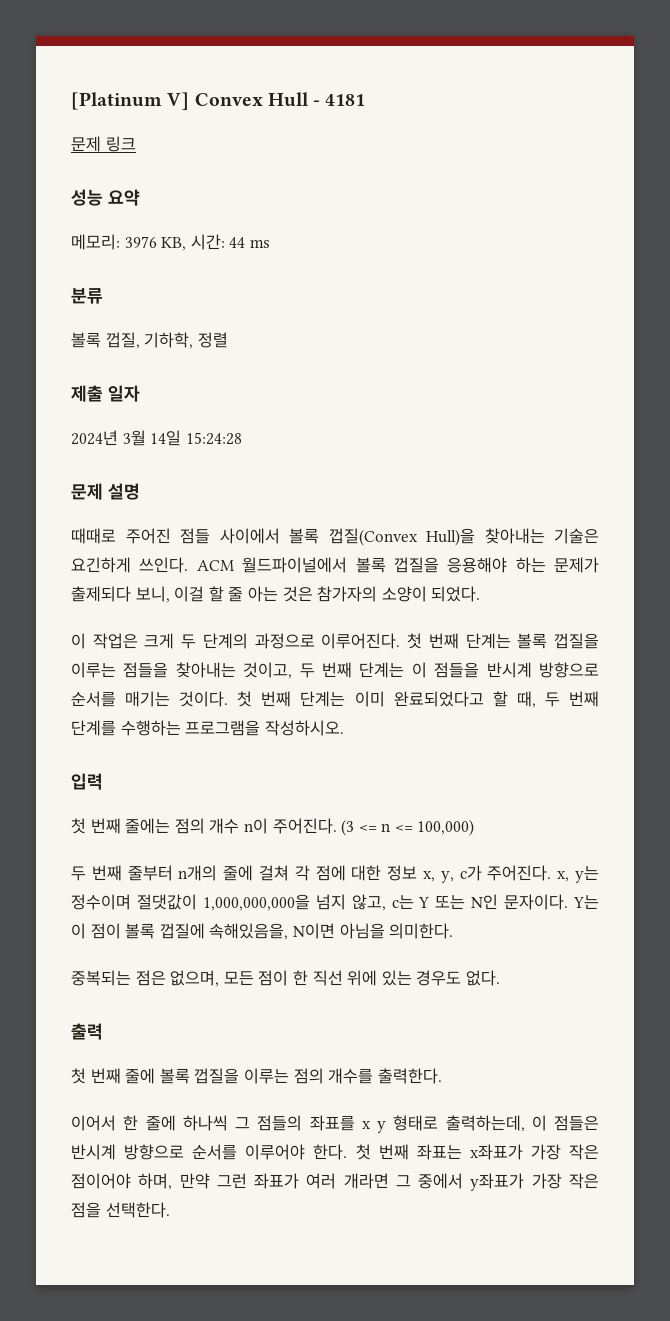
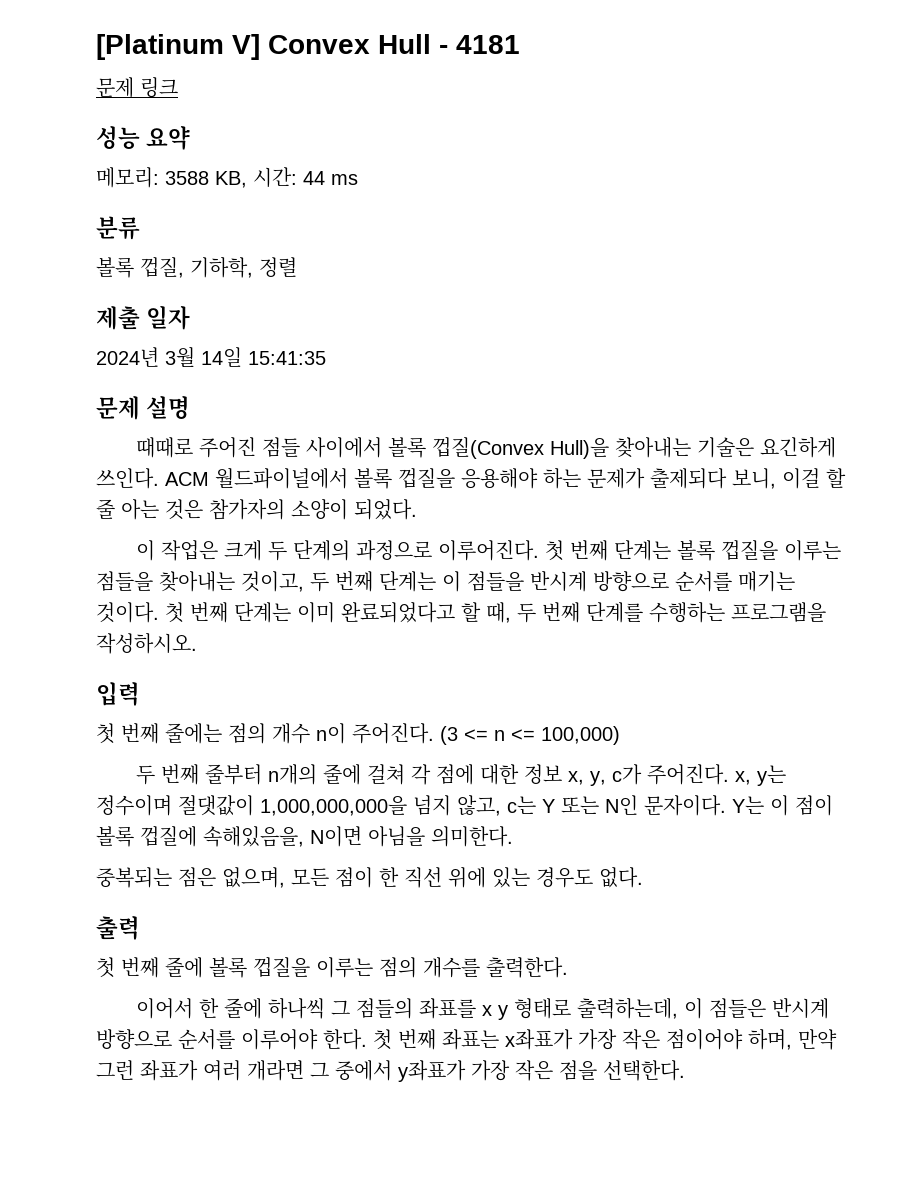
- 메모리: 3976 KB, 시간: 44 ms
+ 메모리: 3588 KB, 시간: 44 ms
- 2024년 3월 14일 15:24:28
+ 2024년 3월 14일 15:41:35

